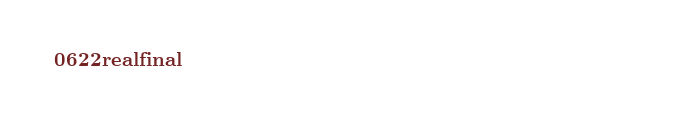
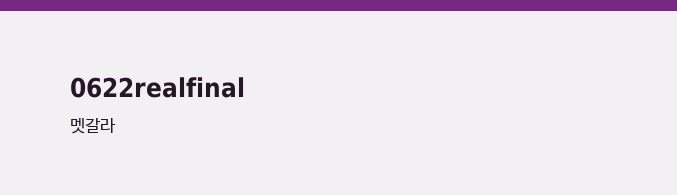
+ 멧갈라

